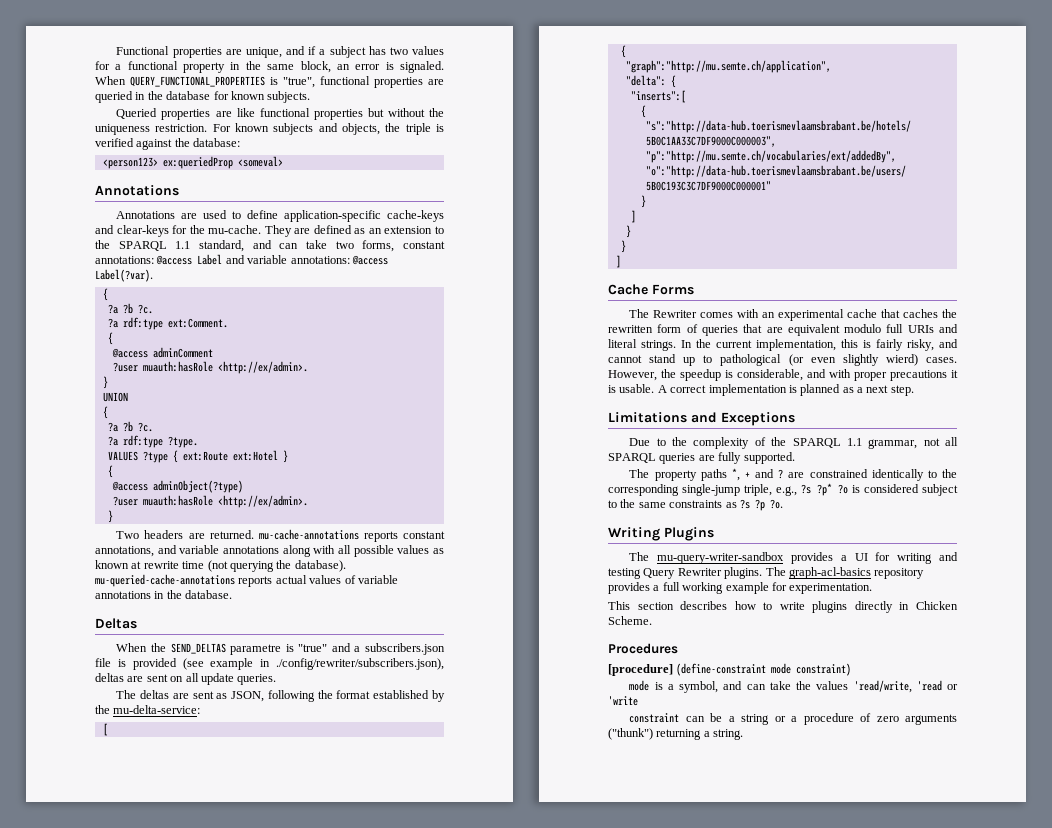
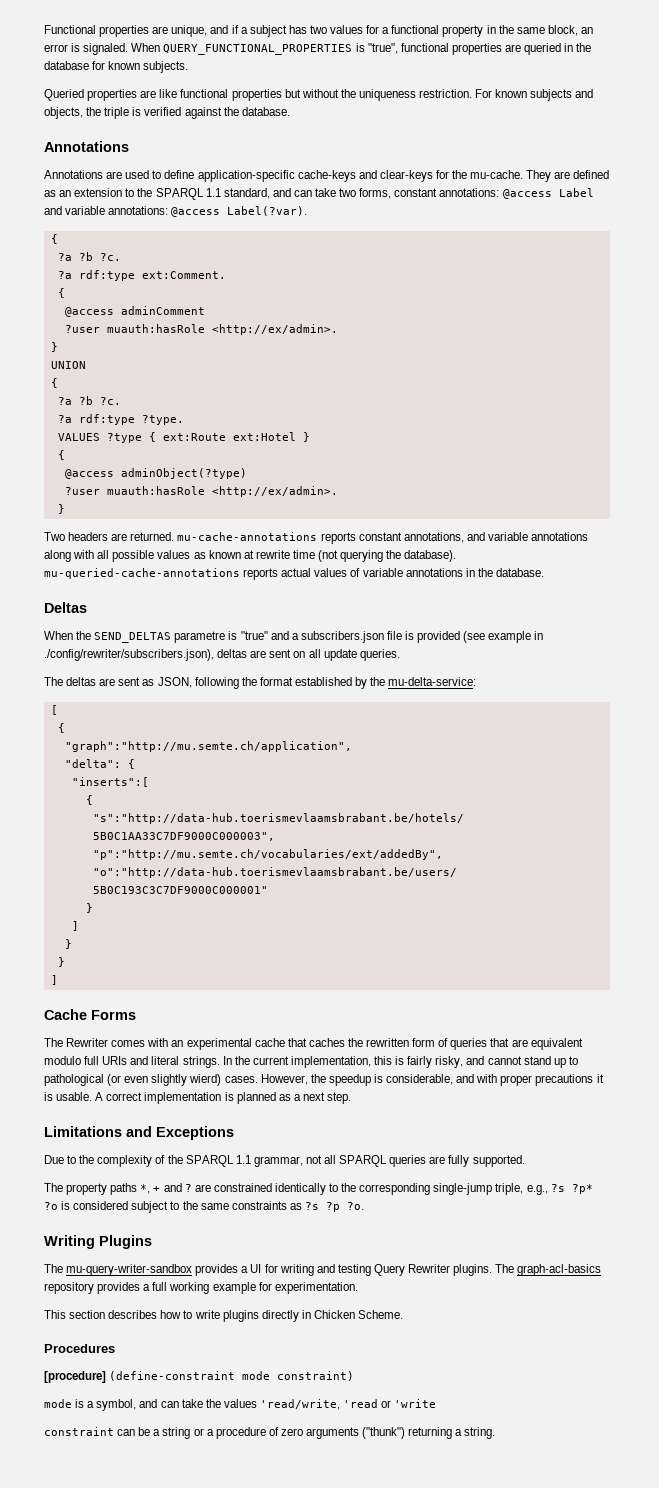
- For known subjects and objects, the triple is verified against the database:
- <person123> ex:queriedProp <someval>
+ For known subjects and objects, the triple is verified against the database.

